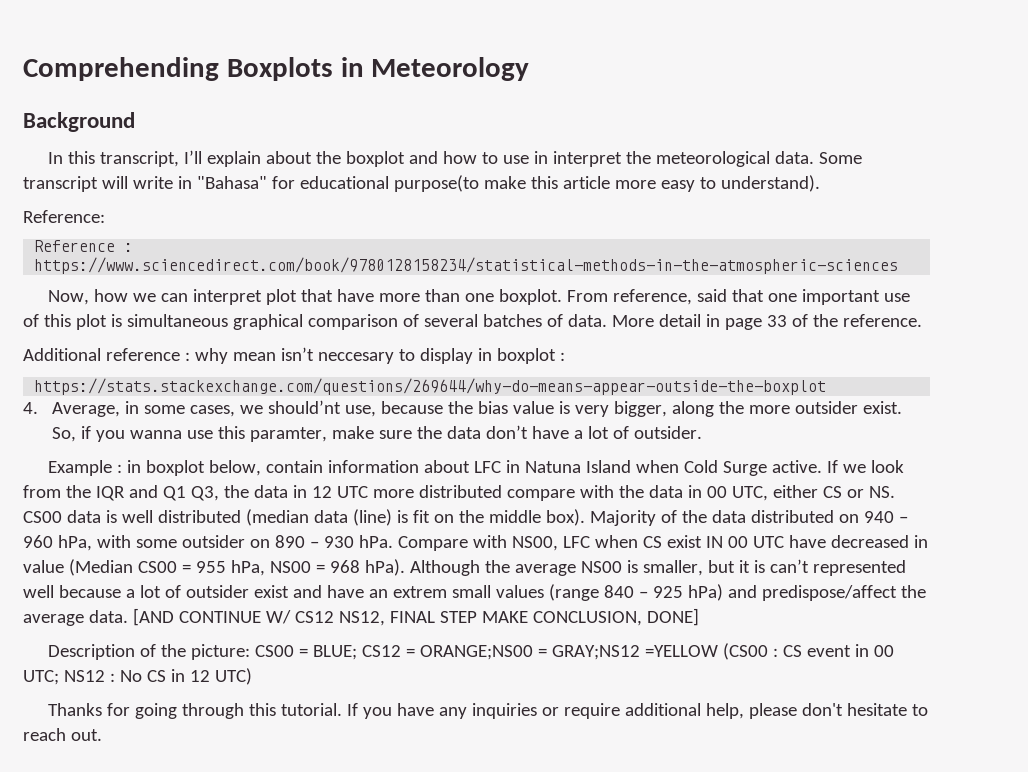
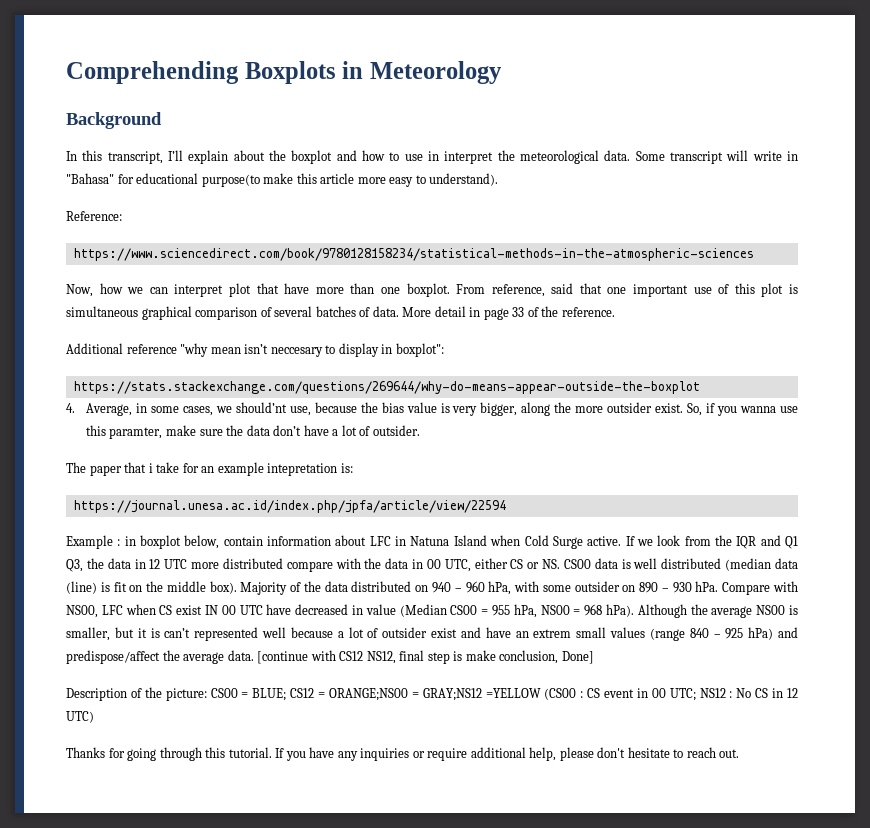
- Reference : https://www.sciencedirect.com/book/9780128158234/statistical-methods-in-the-atmospheric-sciences
+ https://www.sciencedirect.com/book/9780128158234/statistical-methods-in-the-atmospheric-sciences
- Additional reference : why mean isn’t neccesary to display in boxplot :
+ Additional reference "why mean isn’t neccesary to display in boxplot":
+ The paper that i take for an example intepretation is:
+ https://journal.unesa.ac.id/index.php/jpfa/article/view/22594
- [AND CONTINUE W/ CS12 NS12, FINAL STEP MAKE CONCLUSION, DONE]
+ [continue with CS12 NS12, final step is make conclusion, Done]

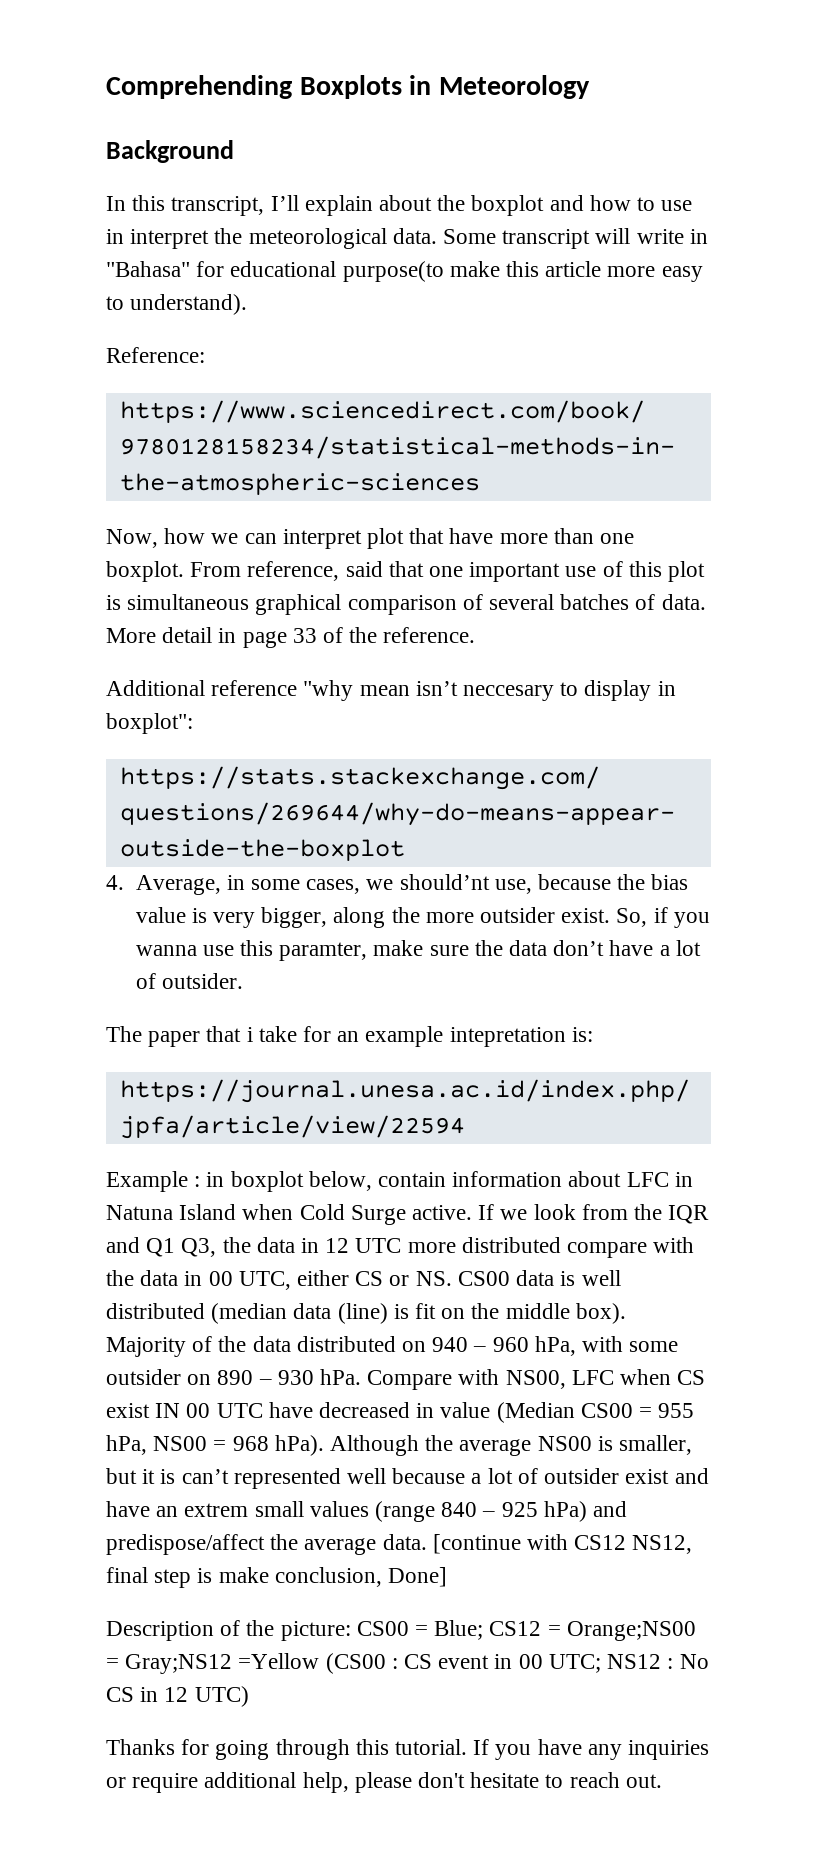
- Description of the picture: CS00 = BLUE; CS12 = ORANGE;NS00 = GRAY;NS12 =YELLOW (CS00 : CS event in 00 UTC; NS12 : No CS in 12 UTC)
+ Description of the picture: CS00 = Blue; CS12 = Orange;NS00 = Gray;NS12 =Yellow (CS00 : CS event in 00 UTC; NS12 : No CS in 12 UTC)

